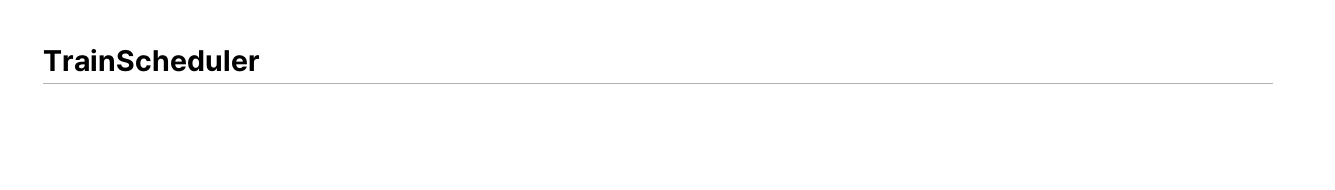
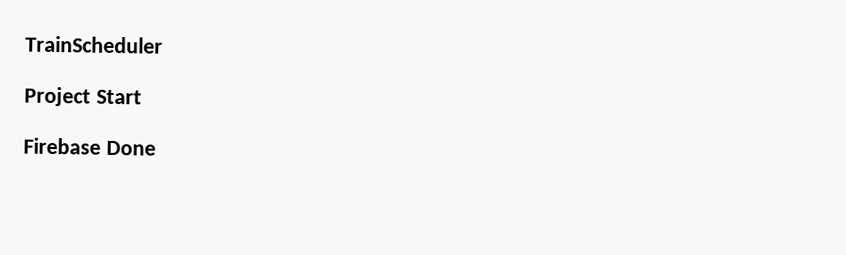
+ Project Start
+ Firebase Done

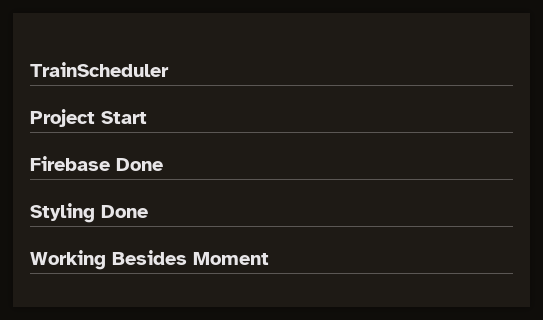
+ Styling Done
+ Working Besides Moment

